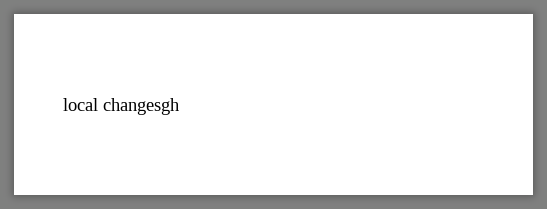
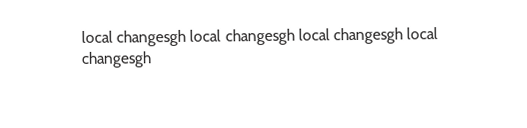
- local changesgh
+ local changesgh local changesgh local changesgh local changesgh

